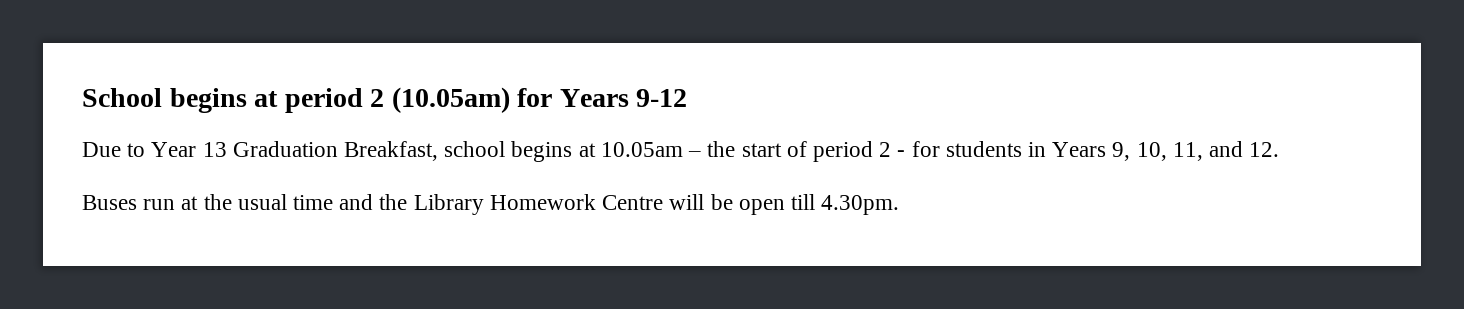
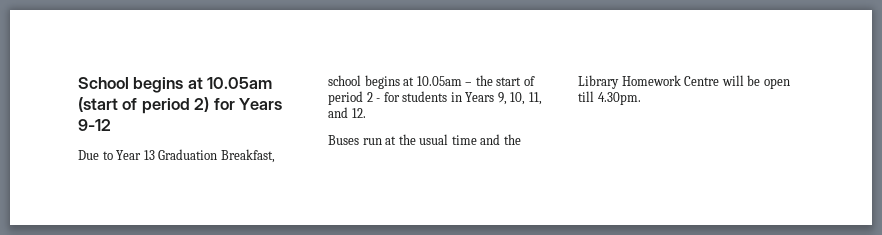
- School begins at period 2 (10.05am) for Years 9-12
+ School begins at 10.05am (start of period 2) for Years 9-12

